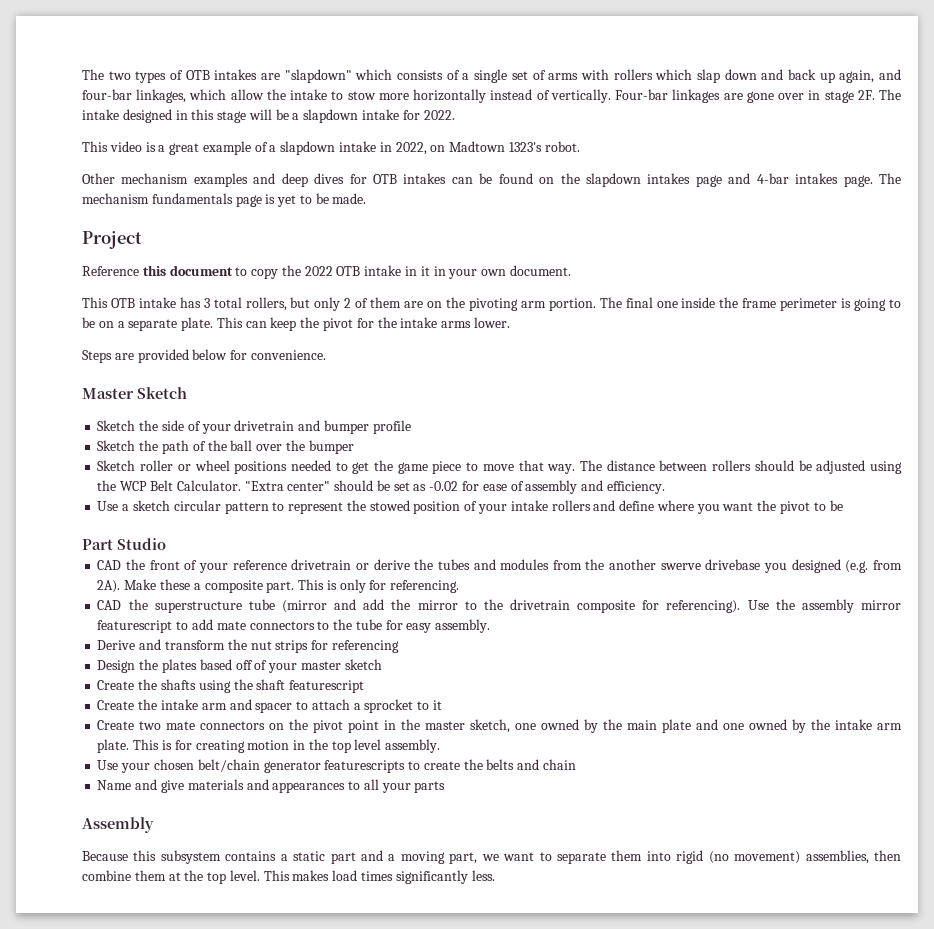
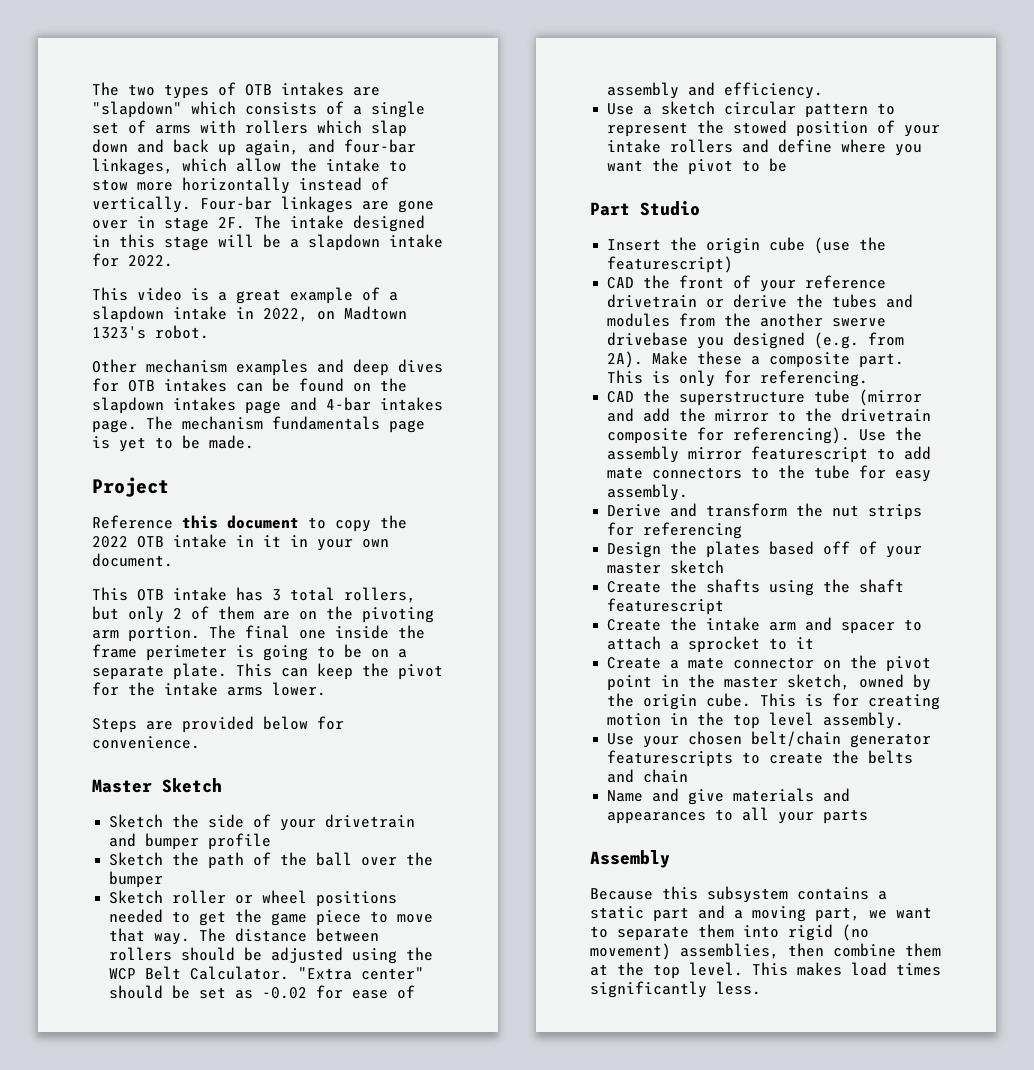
+ Insert the origin cube (use the featurescript)
- Create two mate connectors on the pivot point in the master sketch, one owned by the main plate and one owned by the intake arm plate.
+ Create a mate connector on the pivot point in the master sketch, owned by the origin cube.

